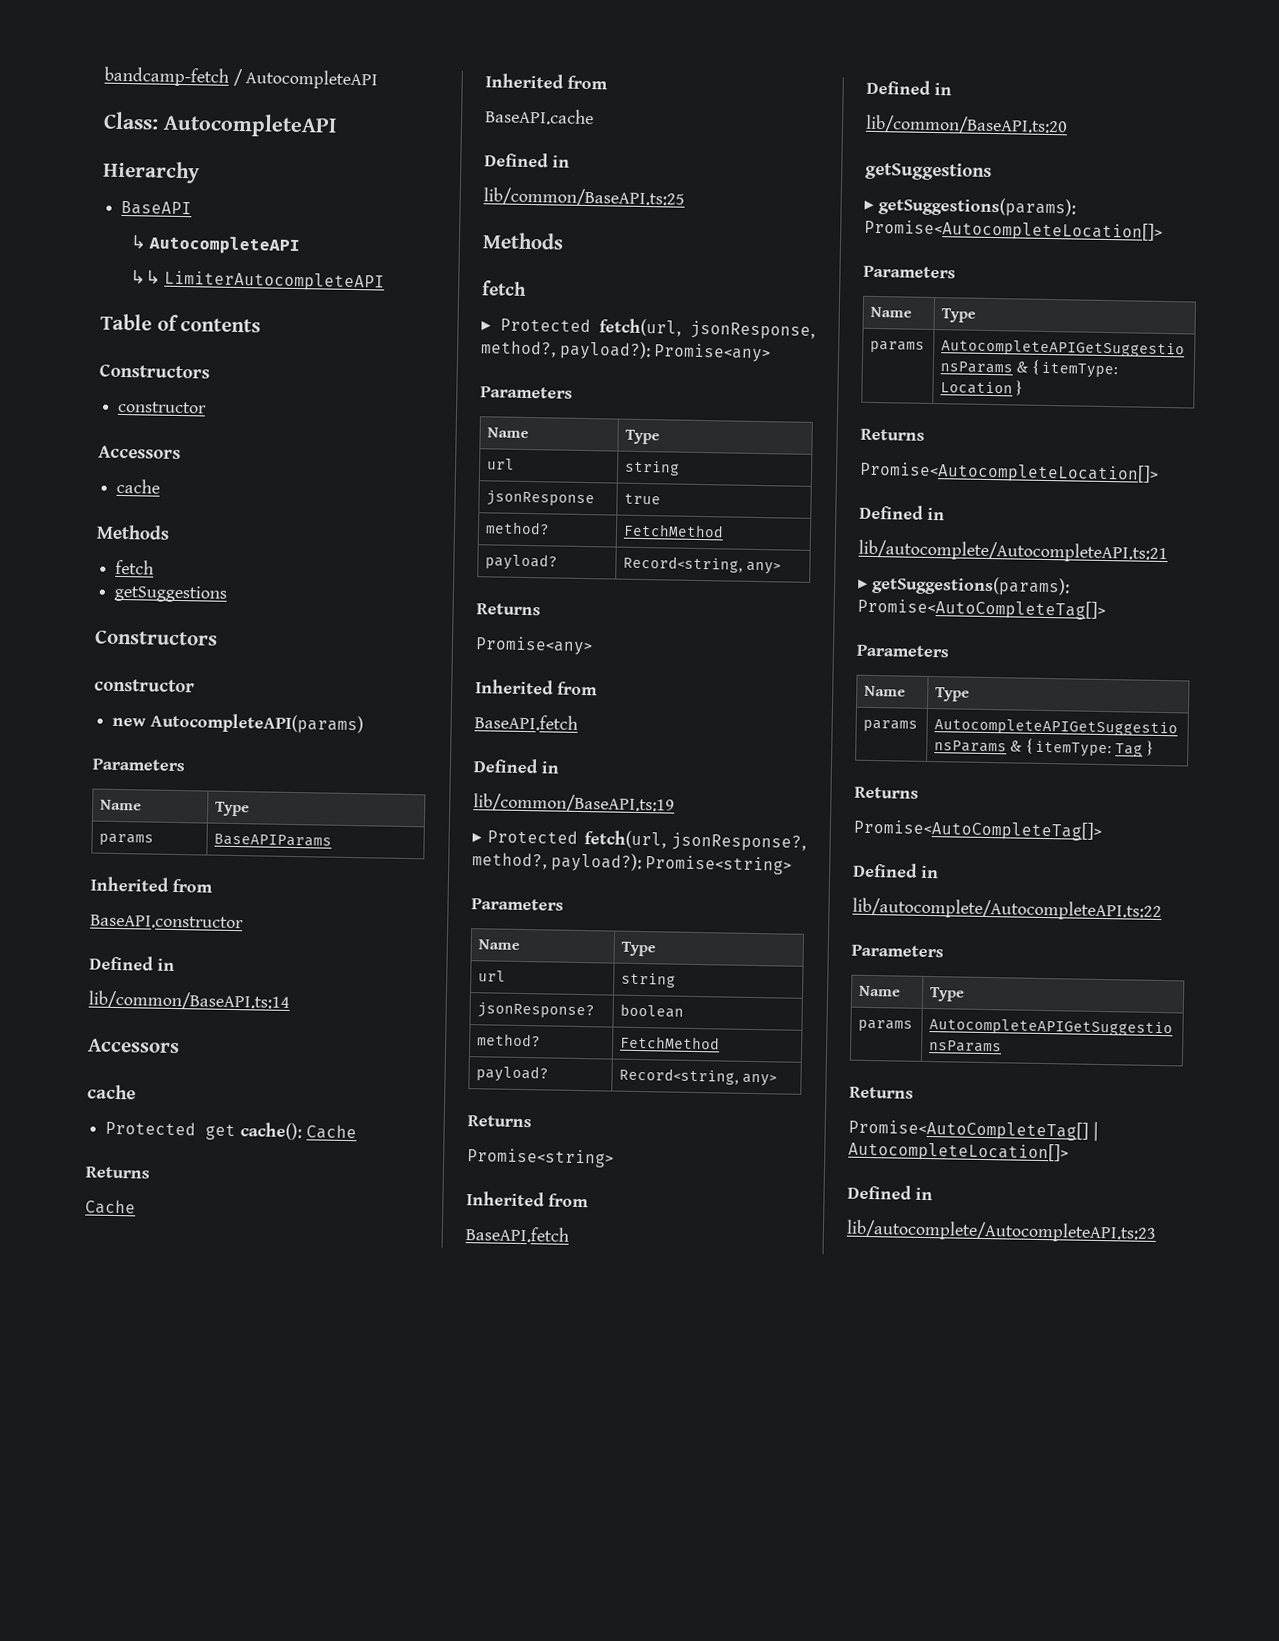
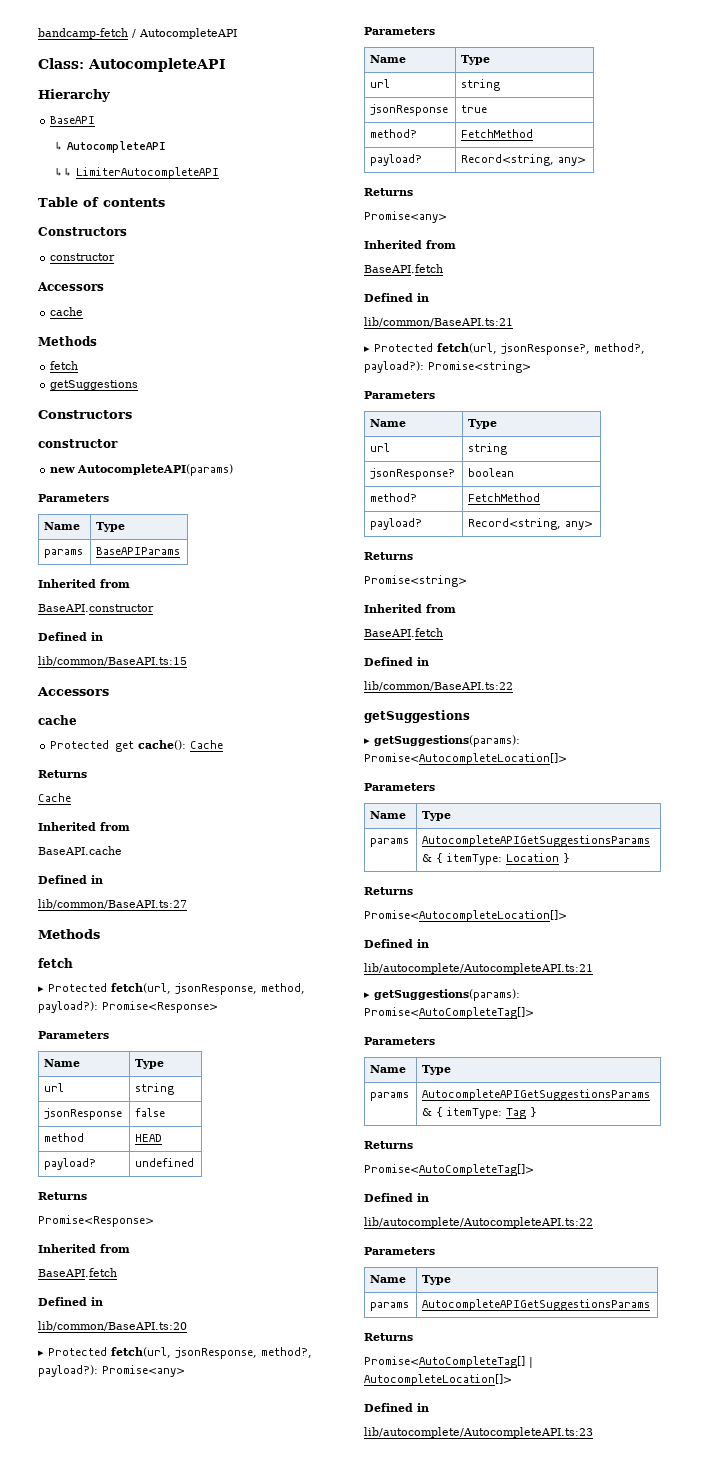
- lib/common/BaseAPI.ts:14
+ lib/common/BaseAPI.ts:15
- lib/common/BaseAPI.ts:25
+ lib/common/BaseAPI.ts:27
  Methods
  fetch
+ ▸ Protected fetch(url, jsonResponse, method, payload?): Promise<Response>
+ Parameters
+ Name | Type
+ url | string
+ jsonResponse | false
+ method | HEAD
+ payload? | undefined
+ Returns
+ Promise<Response>
+ Inherited from
+ BaseAPI.fetch
+ Defined in
+ lib/common/BaseAPI.ts:20
- lib/common/BaseAPI.ts:19
+ lib/common/BaseAPI.ts:21
- lib/common/BaseAPI.ts:20
+ lib/common/BaseAPI.ts:22

